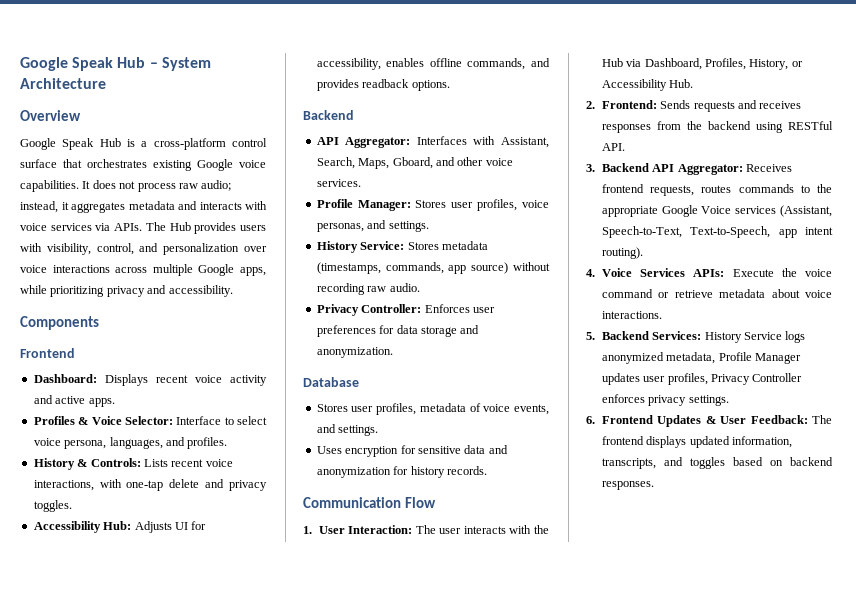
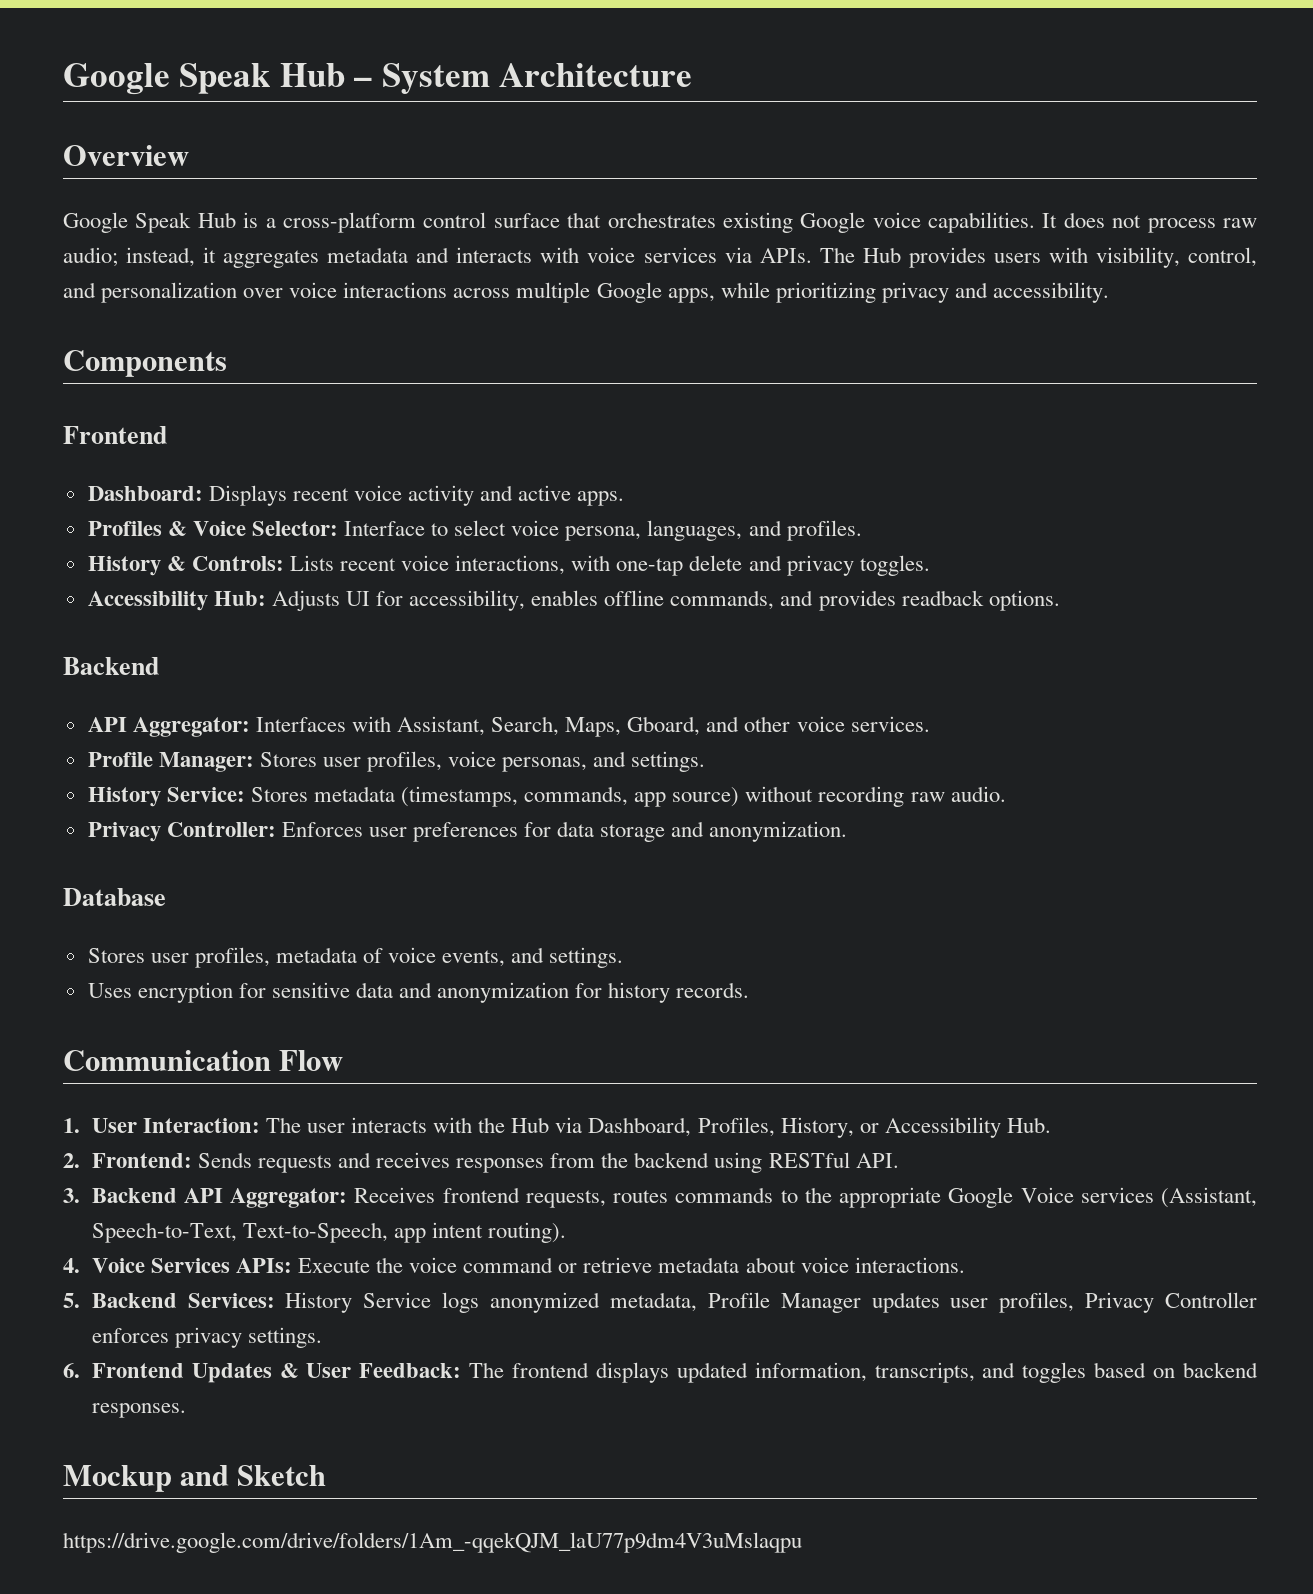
+ Mockup and Sketch
+ https://drive.google.com/drive/folders/1Am_-qqekQJM_laU77p9dm4V3uMslaqpu

